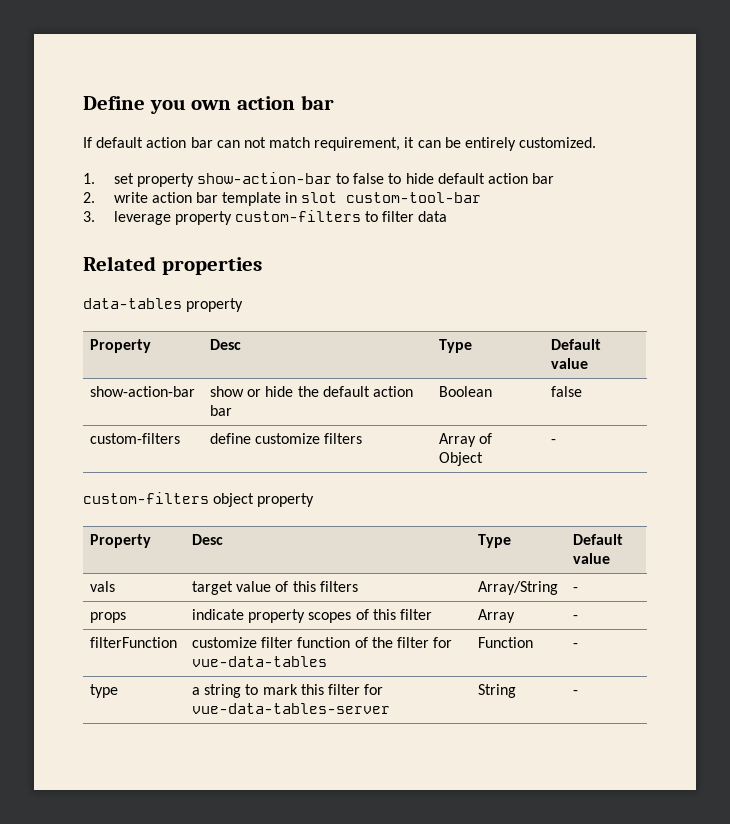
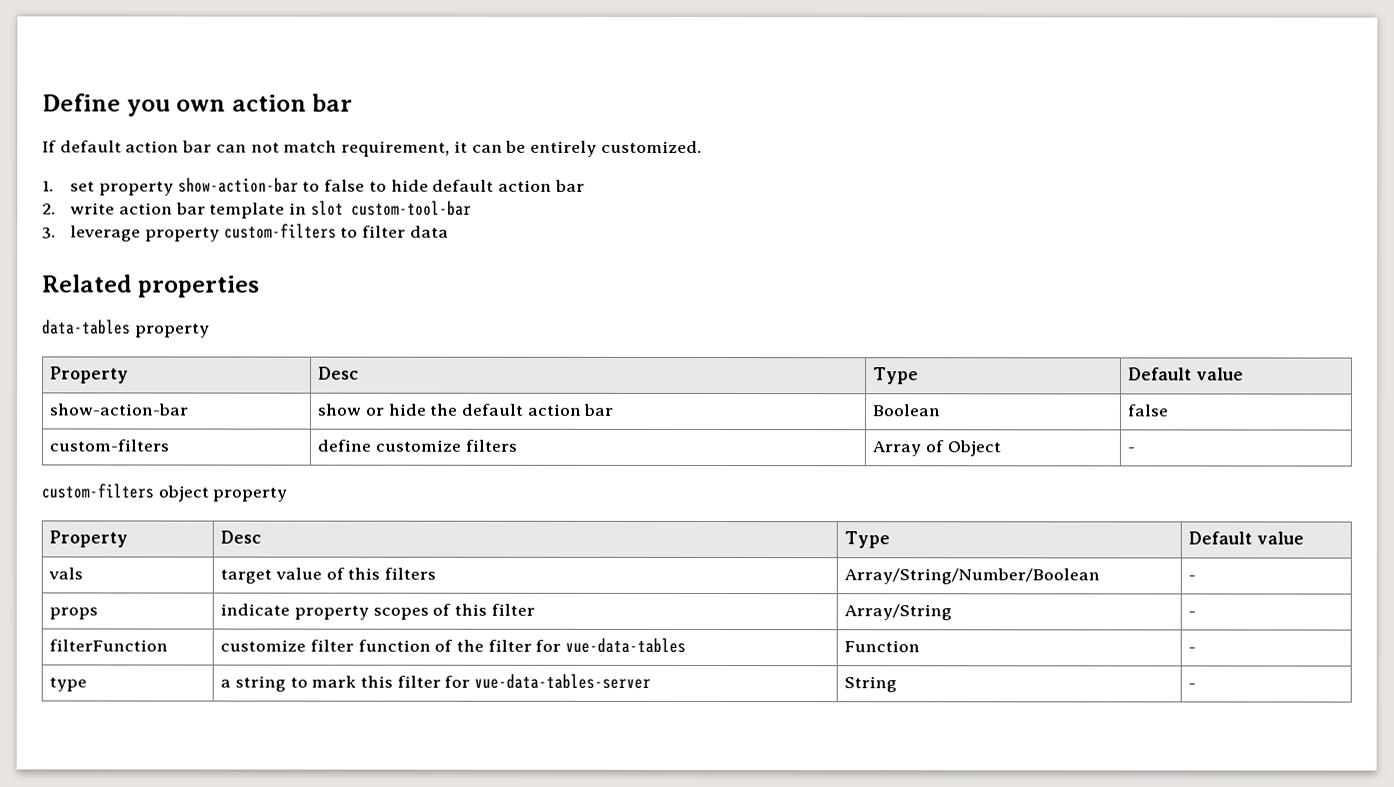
- vals | target value of this filters | Array/String | -
+ vals | target value of this filters | Array/String/Number/Boolean | -
- props | indicate property scopes of this filter | Array | -
+ props | indicate property scopes of this filter | Array/String | -

